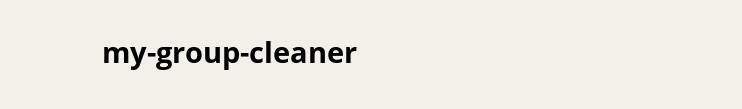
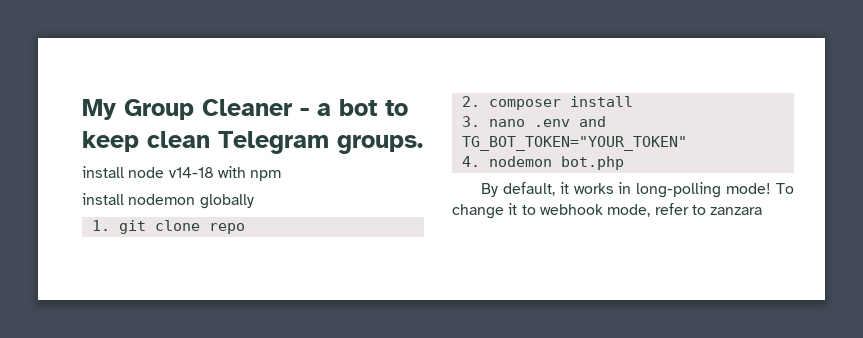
- my-group-cleaner
+ My Group Cleaner - a bot to keep clean Telegram groups.
+ install node v14-18 with npm
+ install nodemon globally
+ 1. git clone repo
+ 2. composer install
+ 3. nano .env and TG_BOT_TOKEN="YOUR_TOKEN"
+ 4. nodemon bot.php
+ By default, it works in long-polling mode! To change it to webhook mode, refer to zanzara

